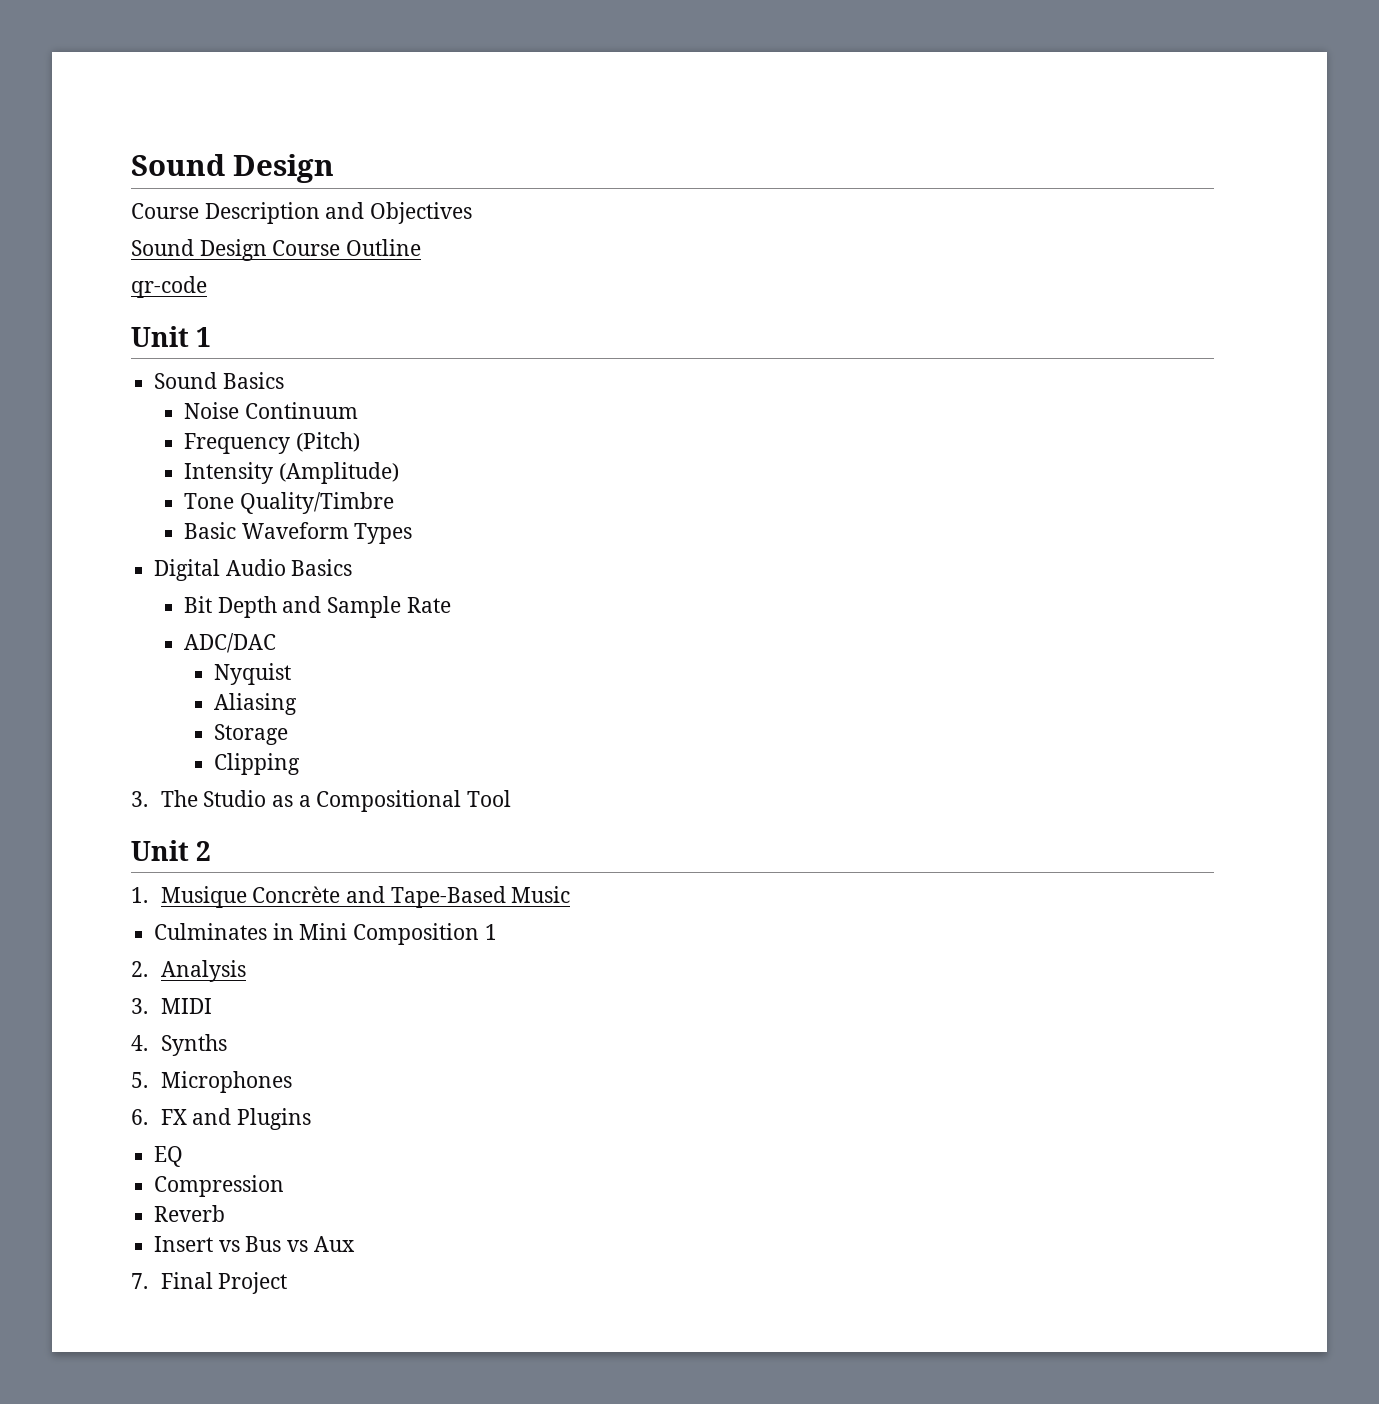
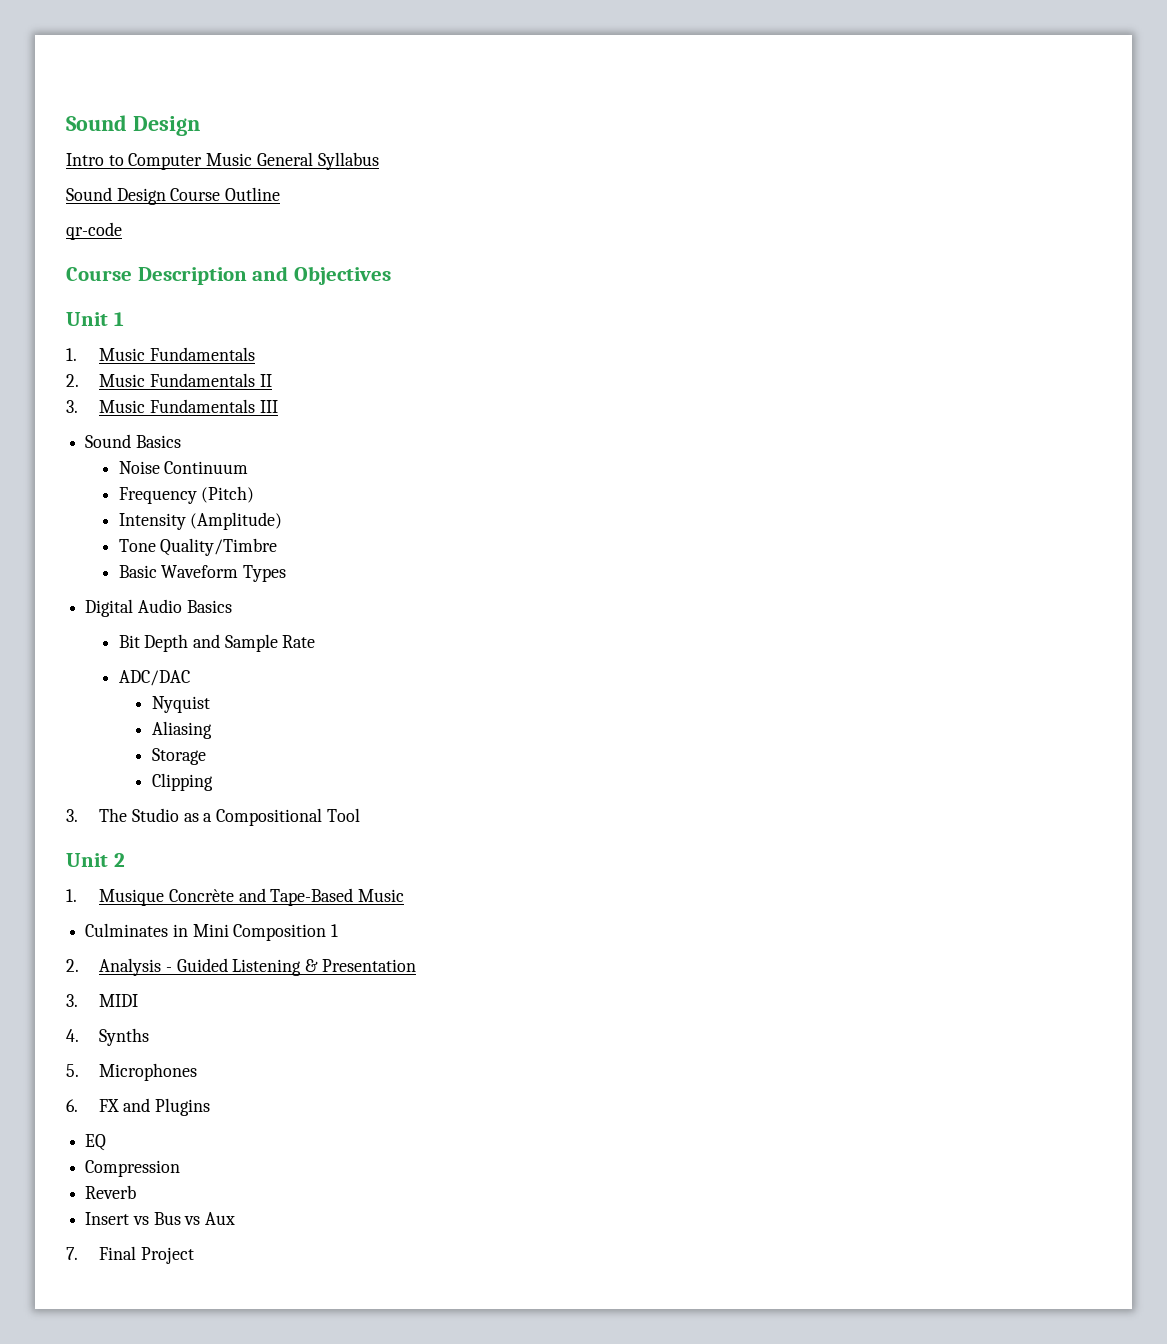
- Course Description and Objectives
+ Intro to Computer Music General Syllabus
+ Course Description and Objectives
  Unit 1
+ 1. Music Fundamentals
+ 2. Music Fundamentals II
+ 3. Music Fundamentals III
- 2. Analysis
+ 2. Analysis - Guided Listening & Presentation

